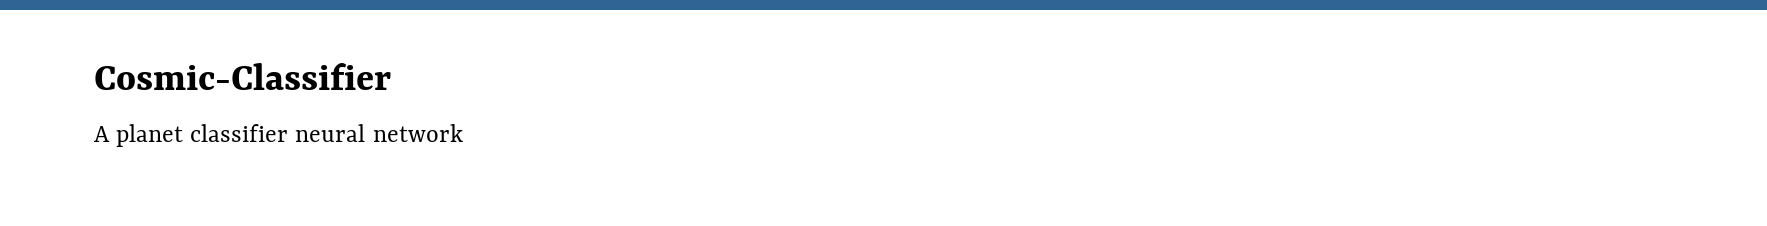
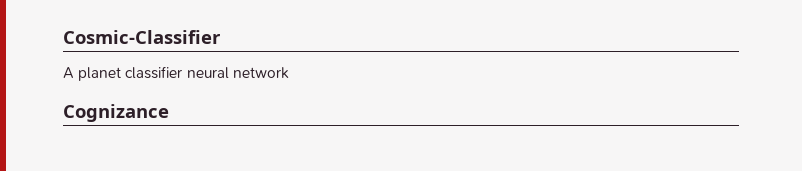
+ Cognizance

